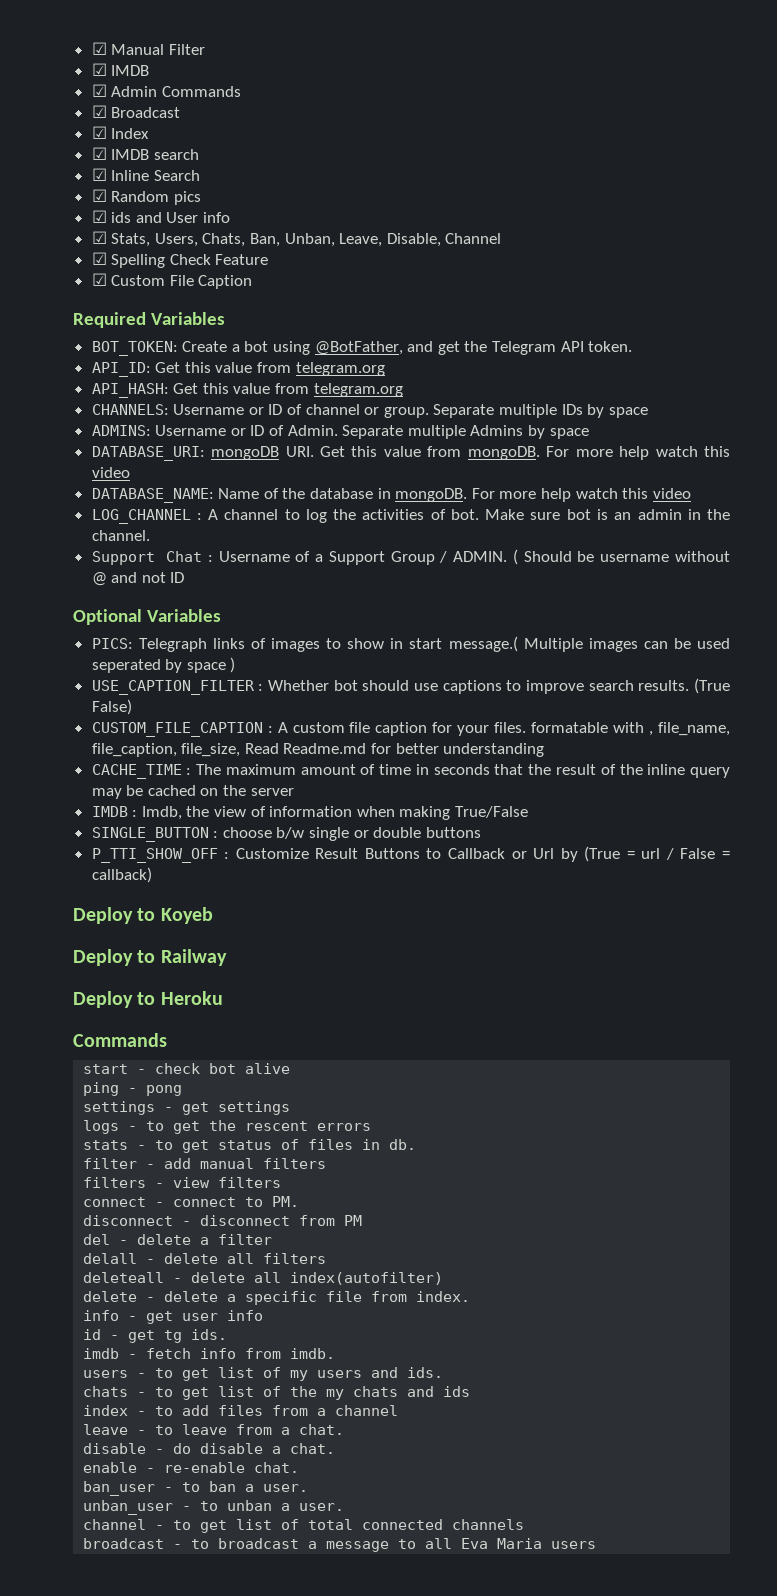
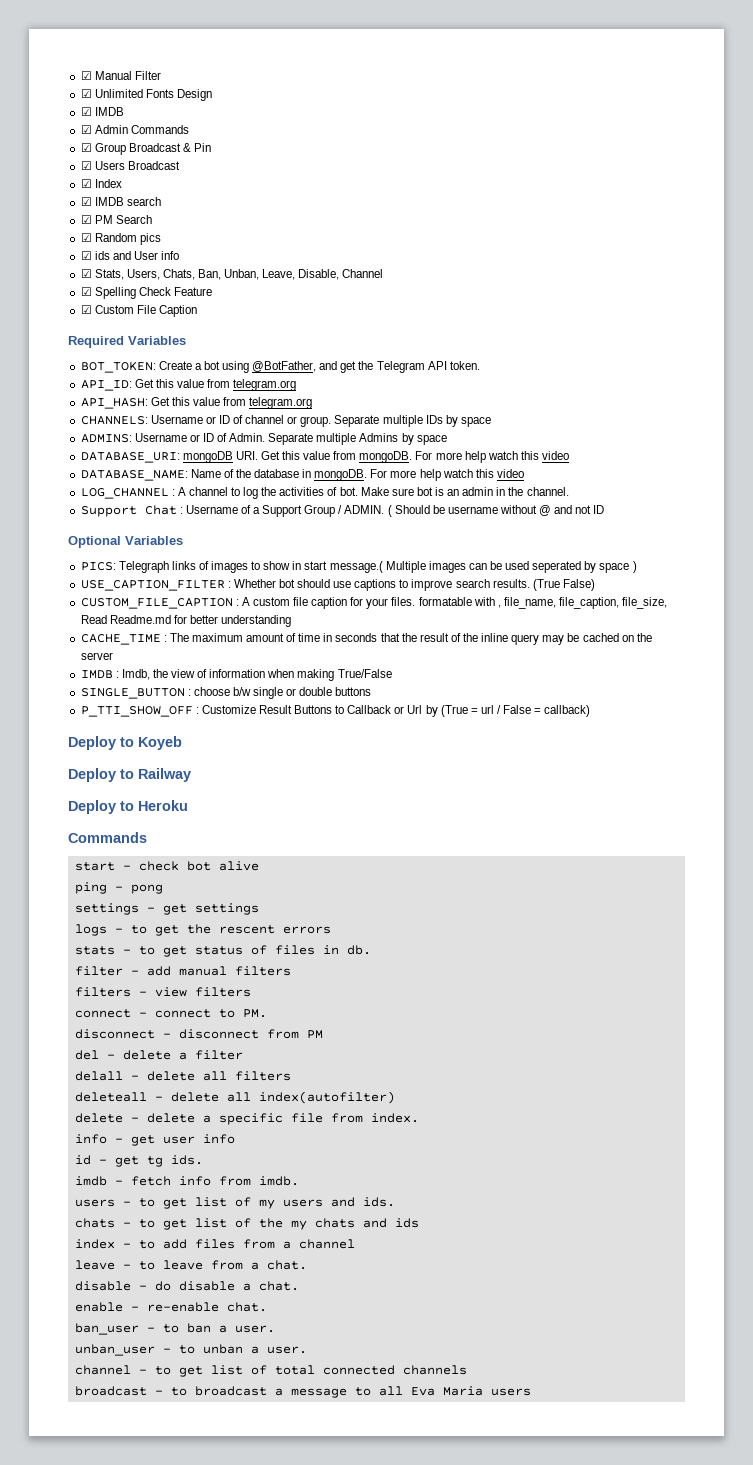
+ ☑ Unlimited Fonts Design
- ☑ Broadcast
+ ☑ Group Broadcast & Pin
+ ☑ Users Broadcast
- ☑ Inline Search
+ ☑ PM Search

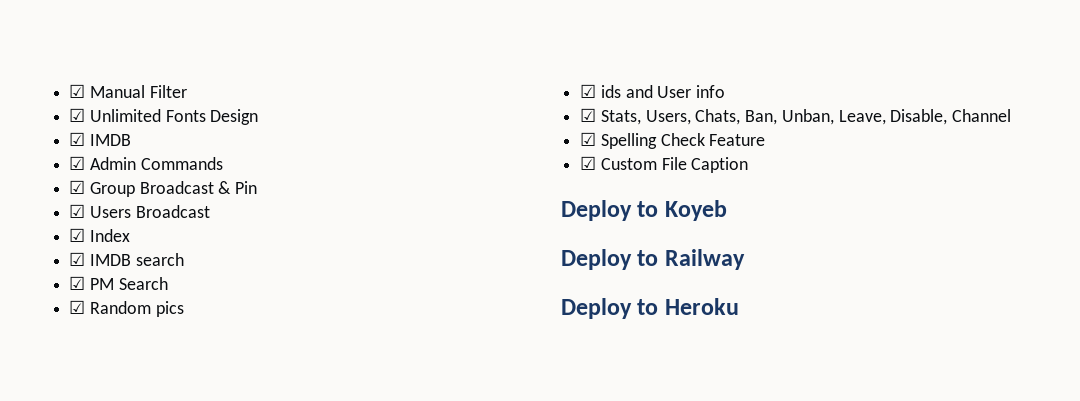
- Required Variables
- BOT_TOKEN: Create a bot using @BotFather, and get the Telegram API token.
- API_ID: Get this value from telegram.org
- API_HASH: Get this value from telegram.org
- CHANNELS: Username or ID of channel or group. Separate multiple IDs by space
- ADMINS: Username or ID of Admin. Separate multiple Admins by space
- DATABASE_URI: mongoDB URI. Get this value from mongoDB. For more help watch this video
- DATABASE_NAME: Name of the database in mongoDB. For more help watch this video
- LOG_CHANNEL : A channel to log the activities of bot. Make sure bot is an admin in the channel.
- Support Chat : Username of a Support Group / ADMIN. ( Should be username without @ and not ID
- Optional Variables
- PICS: Telegraph links of images to show in start message.( Multiple images can be used seperated by space )
- USE_CAPTION_FILTER : Whether bot should use captions to improve search results. (True False)
- CUSTOM_FILE_CAPTION : A custom file caption for your files. formatable with , file_name, file_caption, file_size, Read Readme.md for better understanding
- CACHE_TIME : The maximum amount of time in seconds that the result of the inline query may be cached on the server
- IMDB : Imdb, the view of information when making True/False
- SINGLE_BUTTON : choose b/w single or double buttons
- P_TTI_SHOW_OFF : Customize Result Buttons to Callback or Url by (True = url / False = callback)
  Deploy to Heroku
- Commands
- start - check bot alive
- ping - pong
- settings - get settings
- logs - to get the rescent errors
- stats - to get status of files in db.
- filter - add manual filters
- filters - view filters
- connect - connect to PM.
- disconnect - disconnect from PM
- del - delete a filter
- delall - delete all filters
- deleteall - delete all index(autofilter)
- delete - delete a specific file from index.
- info - get user info
- id - get tg ids.
- imdb - fetch info from imdb.
- users - to get list of my users and ids.
- chats - to get list of the my chats and ids
- index - to add files from a channel
- leave - to leave from a chat.
- disable - do disable a chat.
- enable - re-enable chat.
- ban_user - to ban a user.
- unban_user - to unban a user.
- channel - to get list of total connected channels
- broadcast - to broadcast a message to all Eva Maria users

